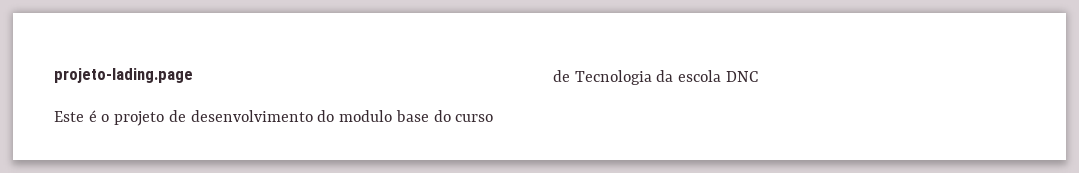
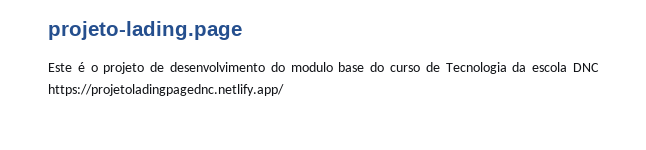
- Este é o projeto de desenvolvimento do modulo base do curso de Tecnologia da escola DNC
+ Este é o projeto de desenvolvimento do modulo base do curso de Tecnologia da escola DNC https://projetoladingpagednc.netlify.app/

